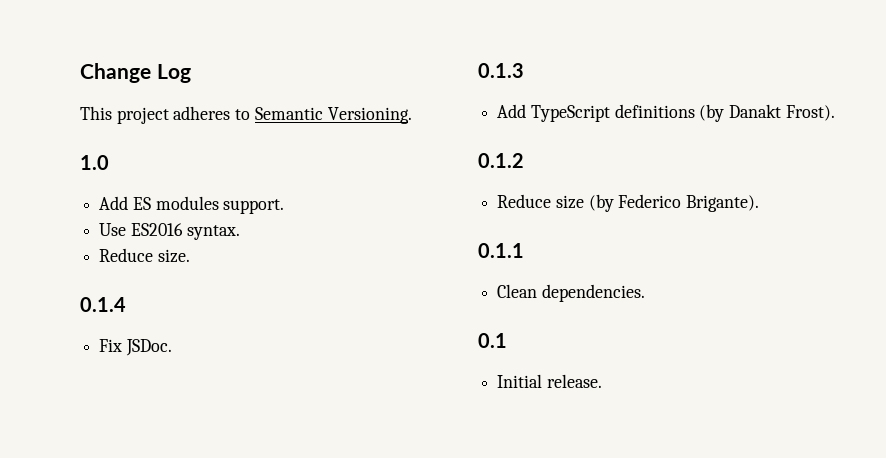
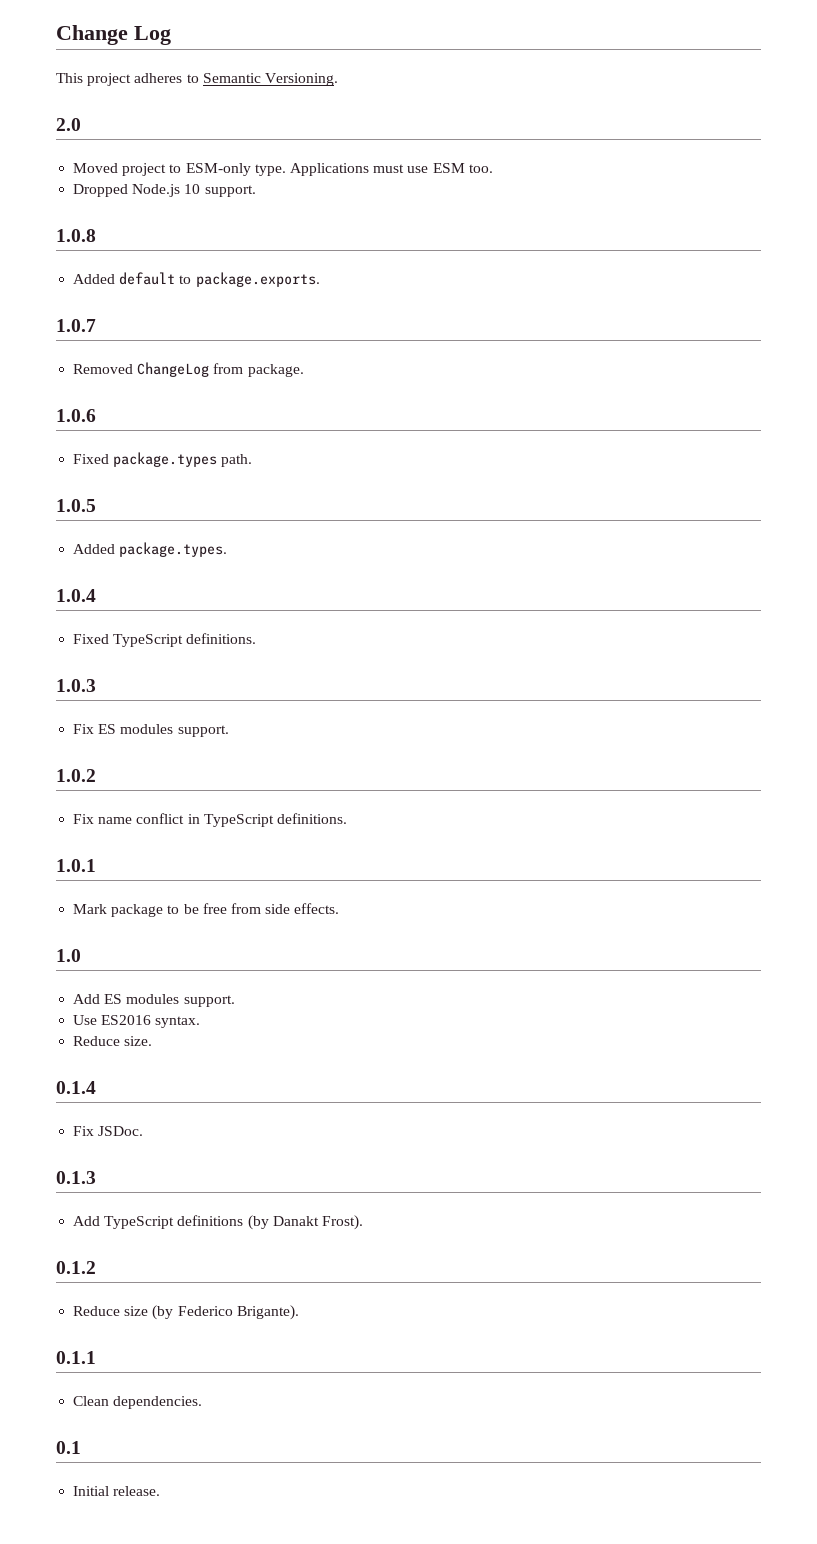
+ 2.0
+ Moved project to ESM-only type. Applications must use ESM too.
+ Dropped Node.js 10 support.
+ 1.0.8
+ Added default to package.exports.
+ 1.0.7
+ Removed ChangeLog from package.
+ 1.0.6
+ Fixed package.types path.
+ 1.0.5
+ Added package.types.
+ 1.0.4
+ Fixed TypeScript definitions.
+ 1.0.3
+ Fix ES modules support.
+ 1.0.2
+ Fix name conflict in TypeScript definitions.
+ 1.0.1
+ Mark package to be free from side effects.

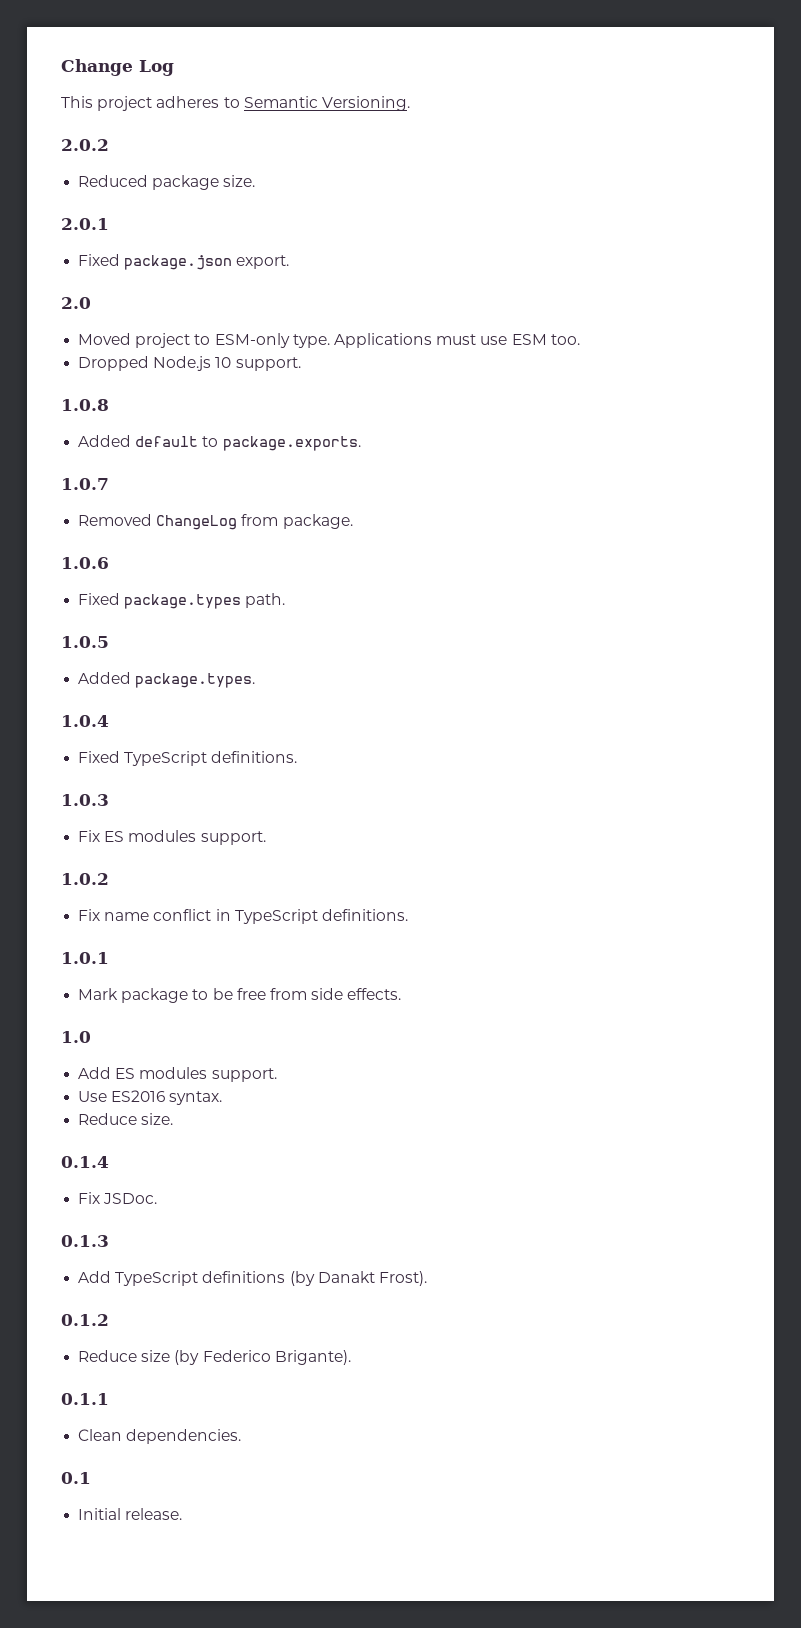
+ 2.0.2
+ Reduced package size.
+ 2.0.1
+ Fixed package.json export.

